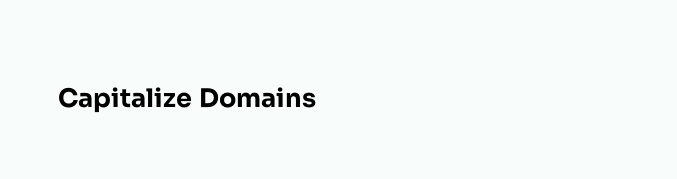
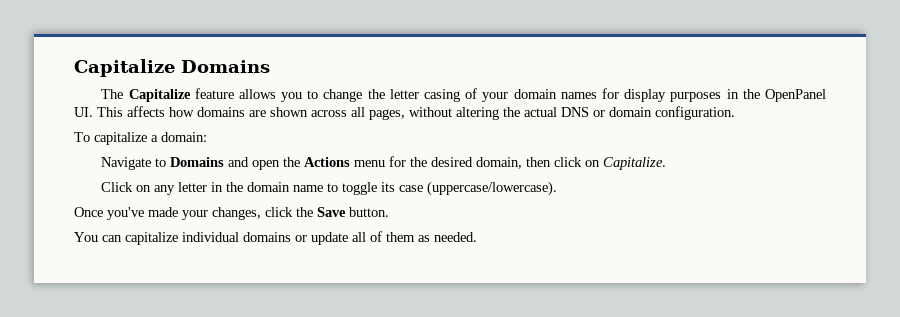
+ The Capitalize feature allows you to change the letter casing of your domain names for display purposes in the OpenPanel UI. This affects how domains are shown across all pages, without altering the actual DNS or domain configuration.
+ To capitalize a domain:
+ Navigate to Domains and open the Actions menu for the desired domain, then click on Capitalize.
+ Click on any letter in the domain name to toggle its case (uppercase/lowercase).
+ Once you've made your changes, click the Save button.
+ You can capitalize individual domains or update all of them as needed.

